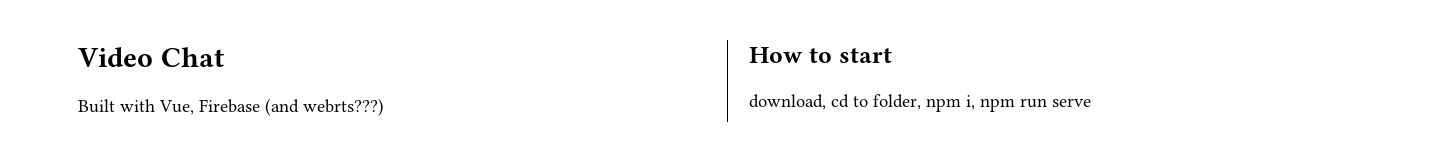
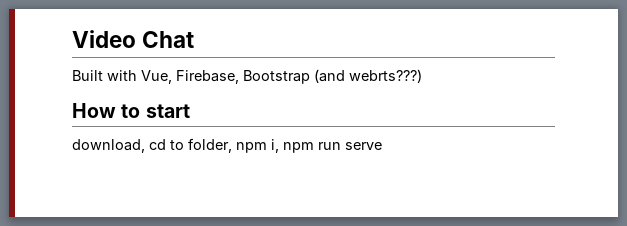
- Built with Vue, Firebase (and webrts???)
+ Built with Vue, Firebase, Bootstrap (and webrts???)

